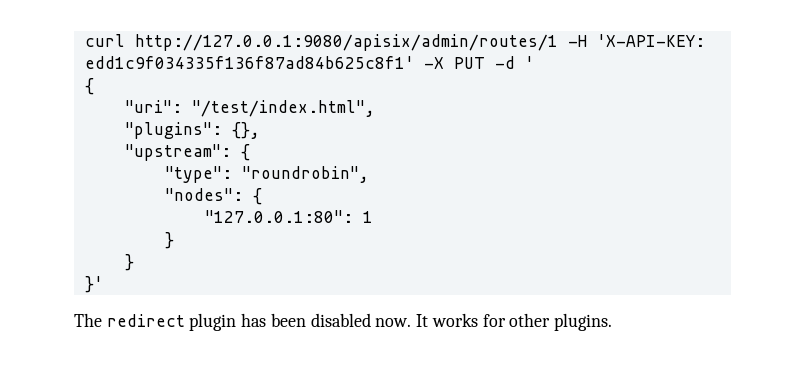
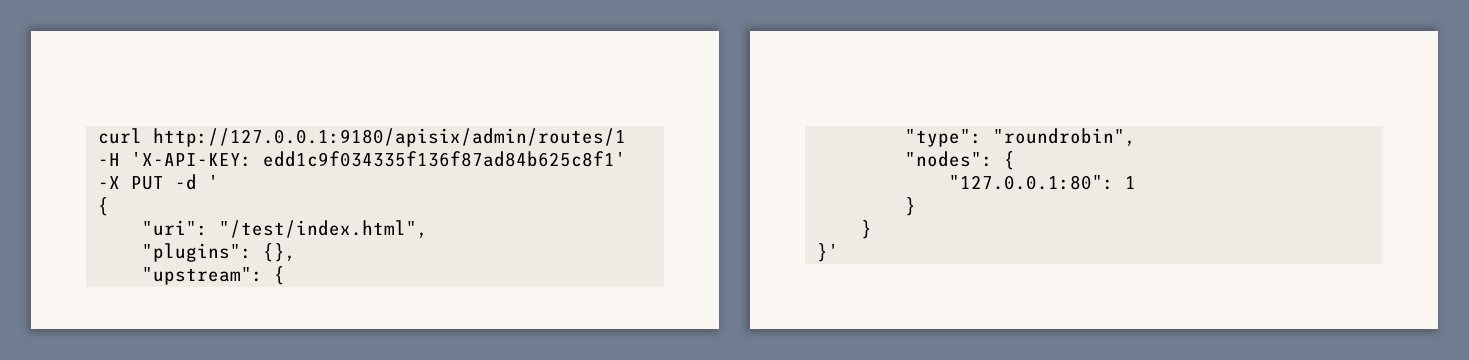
- curl http://127.0.0.1:9080/apisix/admin/routes/1 -H 'X-API-KEY: edd1c9f034335f136f87ad84b625c8f1' -X PUT -d '
+ curl http://127.0.0.1:9180/apisix/admin/routes/1 -H 'X-API-KEY: edd1c9f034335f136f87ad84b625c8f1' -X PUT -d '
- The redirect plugin has been disabled now. It works for other plugins.

